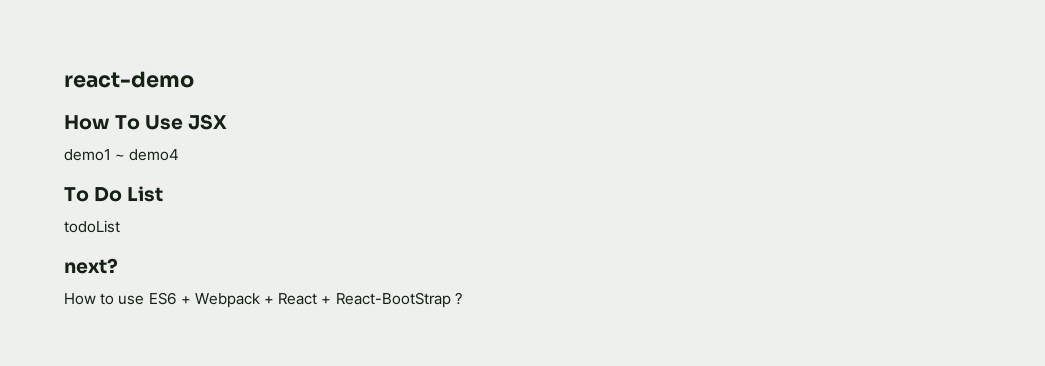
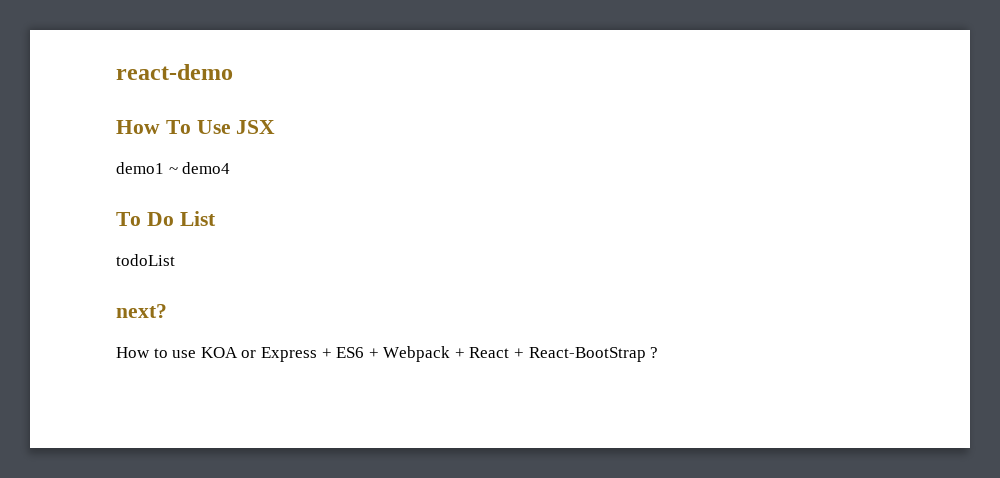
- How to use ES6 + Webpack + React + React-BootStrap ?
+ How to use KOA or Express + ES6 + Webpack + React + React-BootStrap ?

